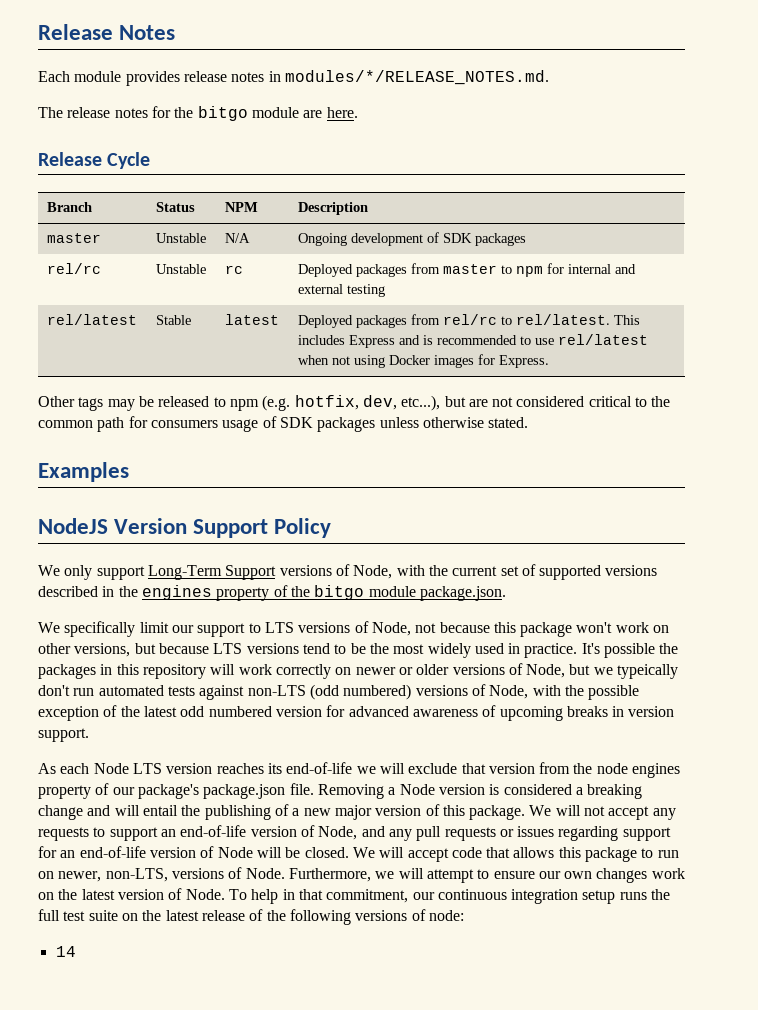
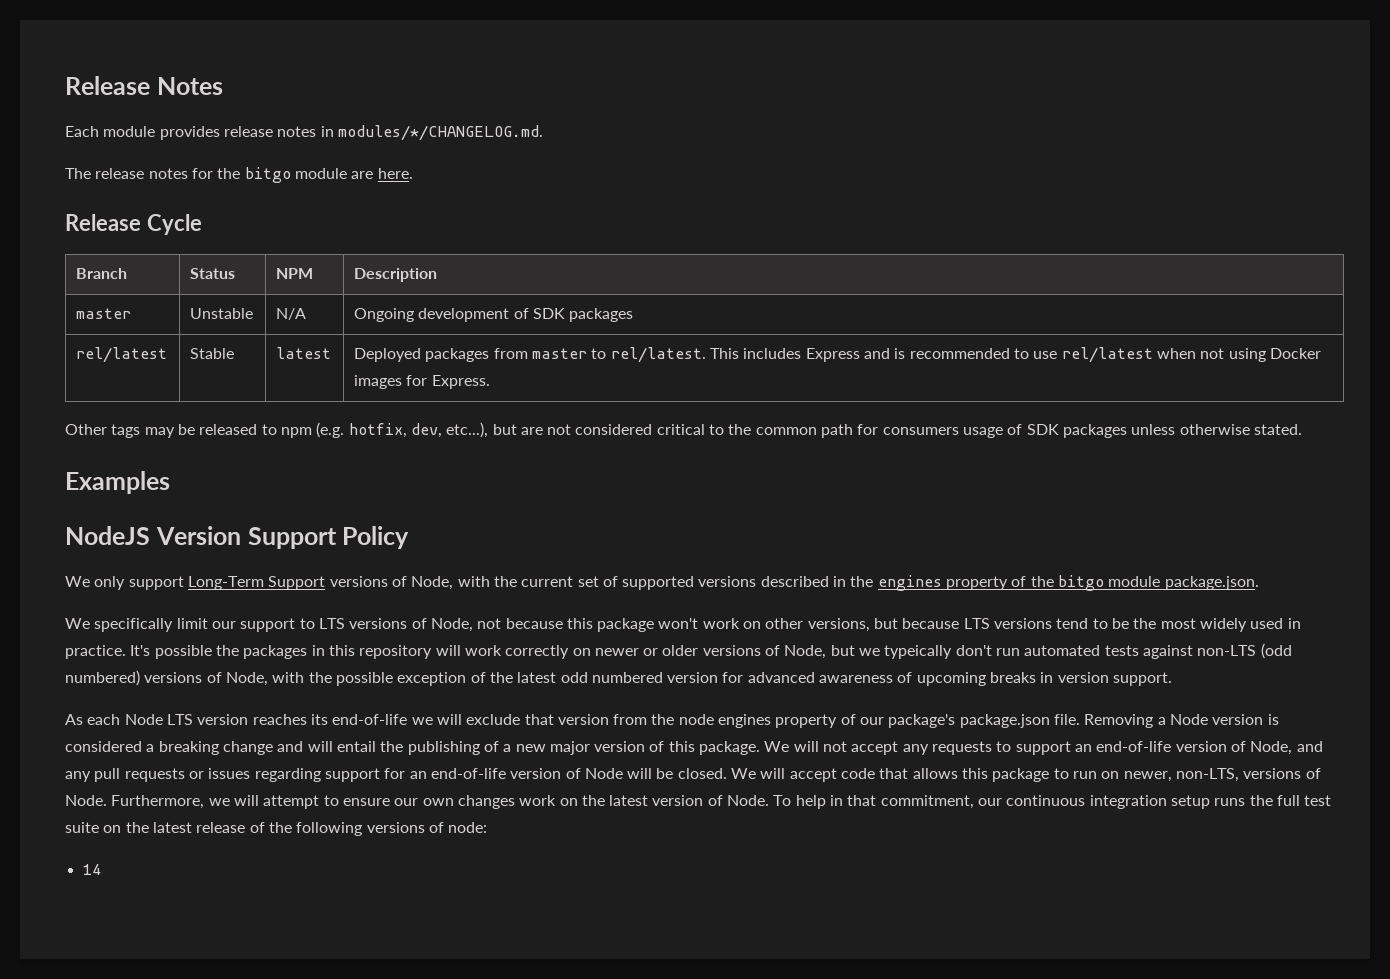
- Each module provides release notes in modules/*/RELEASE_NOTES.md.
+ Each module provides release notes in modules/*/CHANGELOG.md.
- rel/rc | Unstable | rc | Deployed packages from master to npm for internal and external testing
- rel/latest | Stable | latest | Deployed packages from rel/rc to rel/latest. This includes Express and is recommended to use rel/latest when not using Docker images for Express.
+ rel/latest | Stable | latest | Deployed packages from master to rel/latest. This includes Express and is recommended to use rel/latest when not using Docker images for Express.

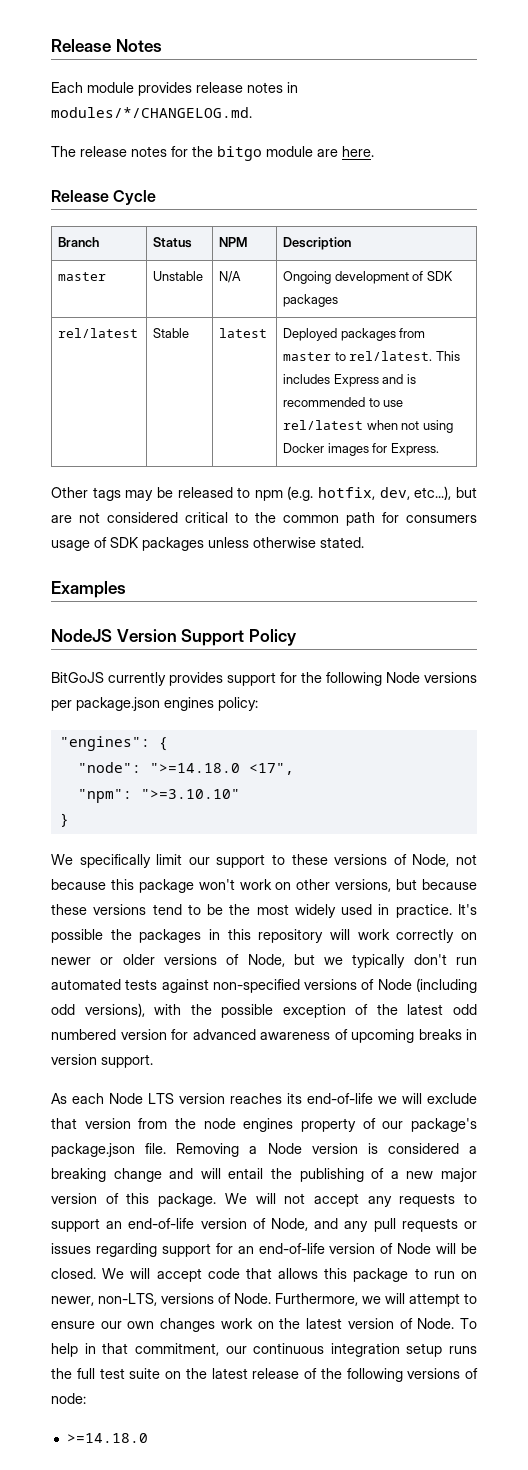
- We only support Long-Term Support versions of Node, with the current set of supported versions described in the engines property of the bitgo module package.json.
+ BitGoJS currently provides support for the following Node versions per package.json engines policy:
+ "engines": {
+ "node": ">=14.18.0 <17",
+ "npm": ">=3.10.10"
+ }
- We specifically limit our support to LTS versions of Node, not because this package won't work on other versions, but because LTS versions tend to be the most widely used in practice.
+ We specifically limit our support to these versions of Node, not because this package won't work on other versions, but because these versions tend to be the most widely used in practice.
- It's possible the packages in this repository will work correctly on newer or older versions of Node, but we typeically don't run automated tests against non-LTS (odd numbered) versions of Node, with the possible exception of the latest odd numbered version for advanced awareness of upcoming breaks in version support.
+ It's possible the packages in this repository will work correctly on newer or older versions of Node, but we typically don't run automated tests against non-specified versions of Node (including odd versions), with the possible exception of the latest odd numbered version for advanced awareness of upcoming breaks in version support.
- 14
+ >=14.18.0

